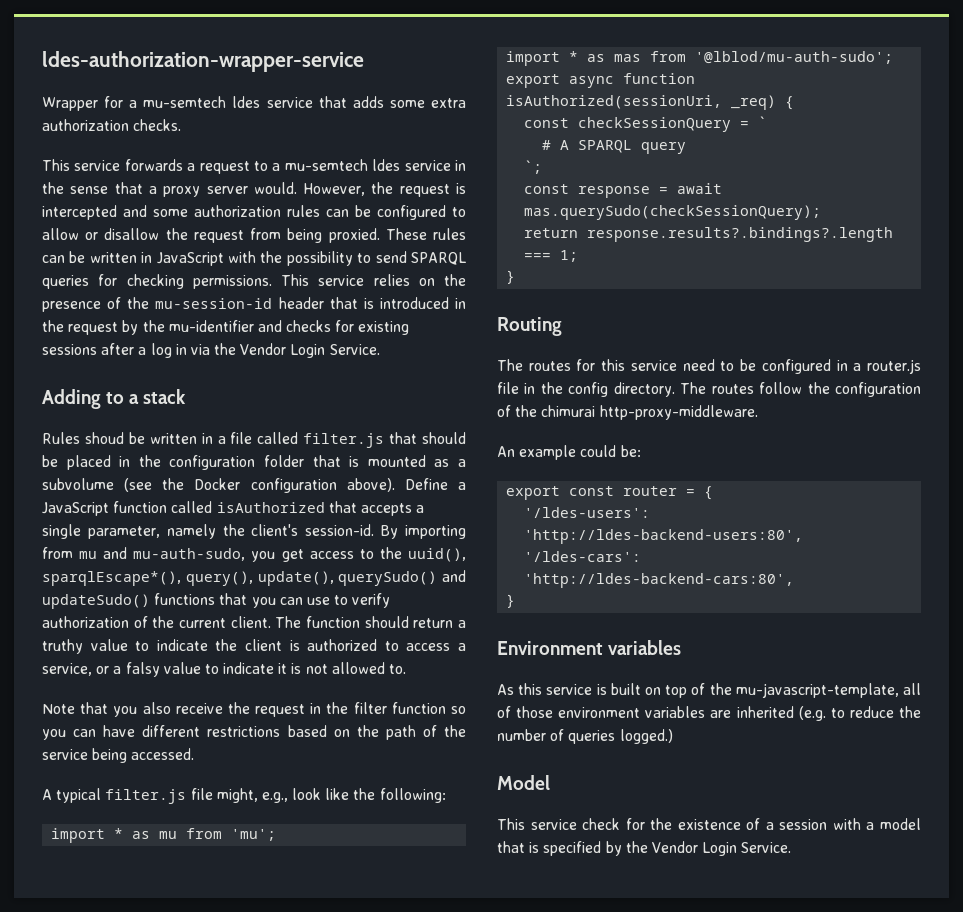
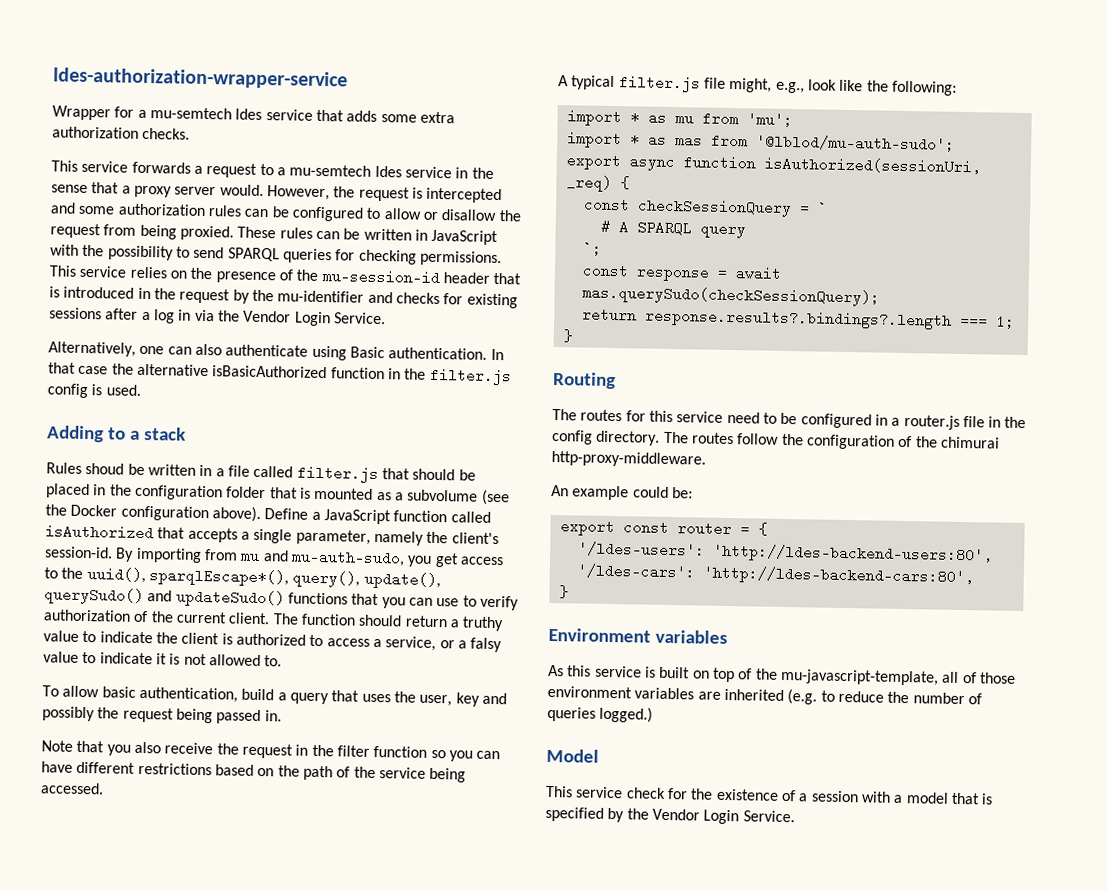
+ Alternatively, one can also authenticate using Basic authentication. In that case the alternative isBasicAuthorized function in the filter.js config is used.
+ To allow basic authentication, build a query that uses the user, key and possibly the request being passed in.

